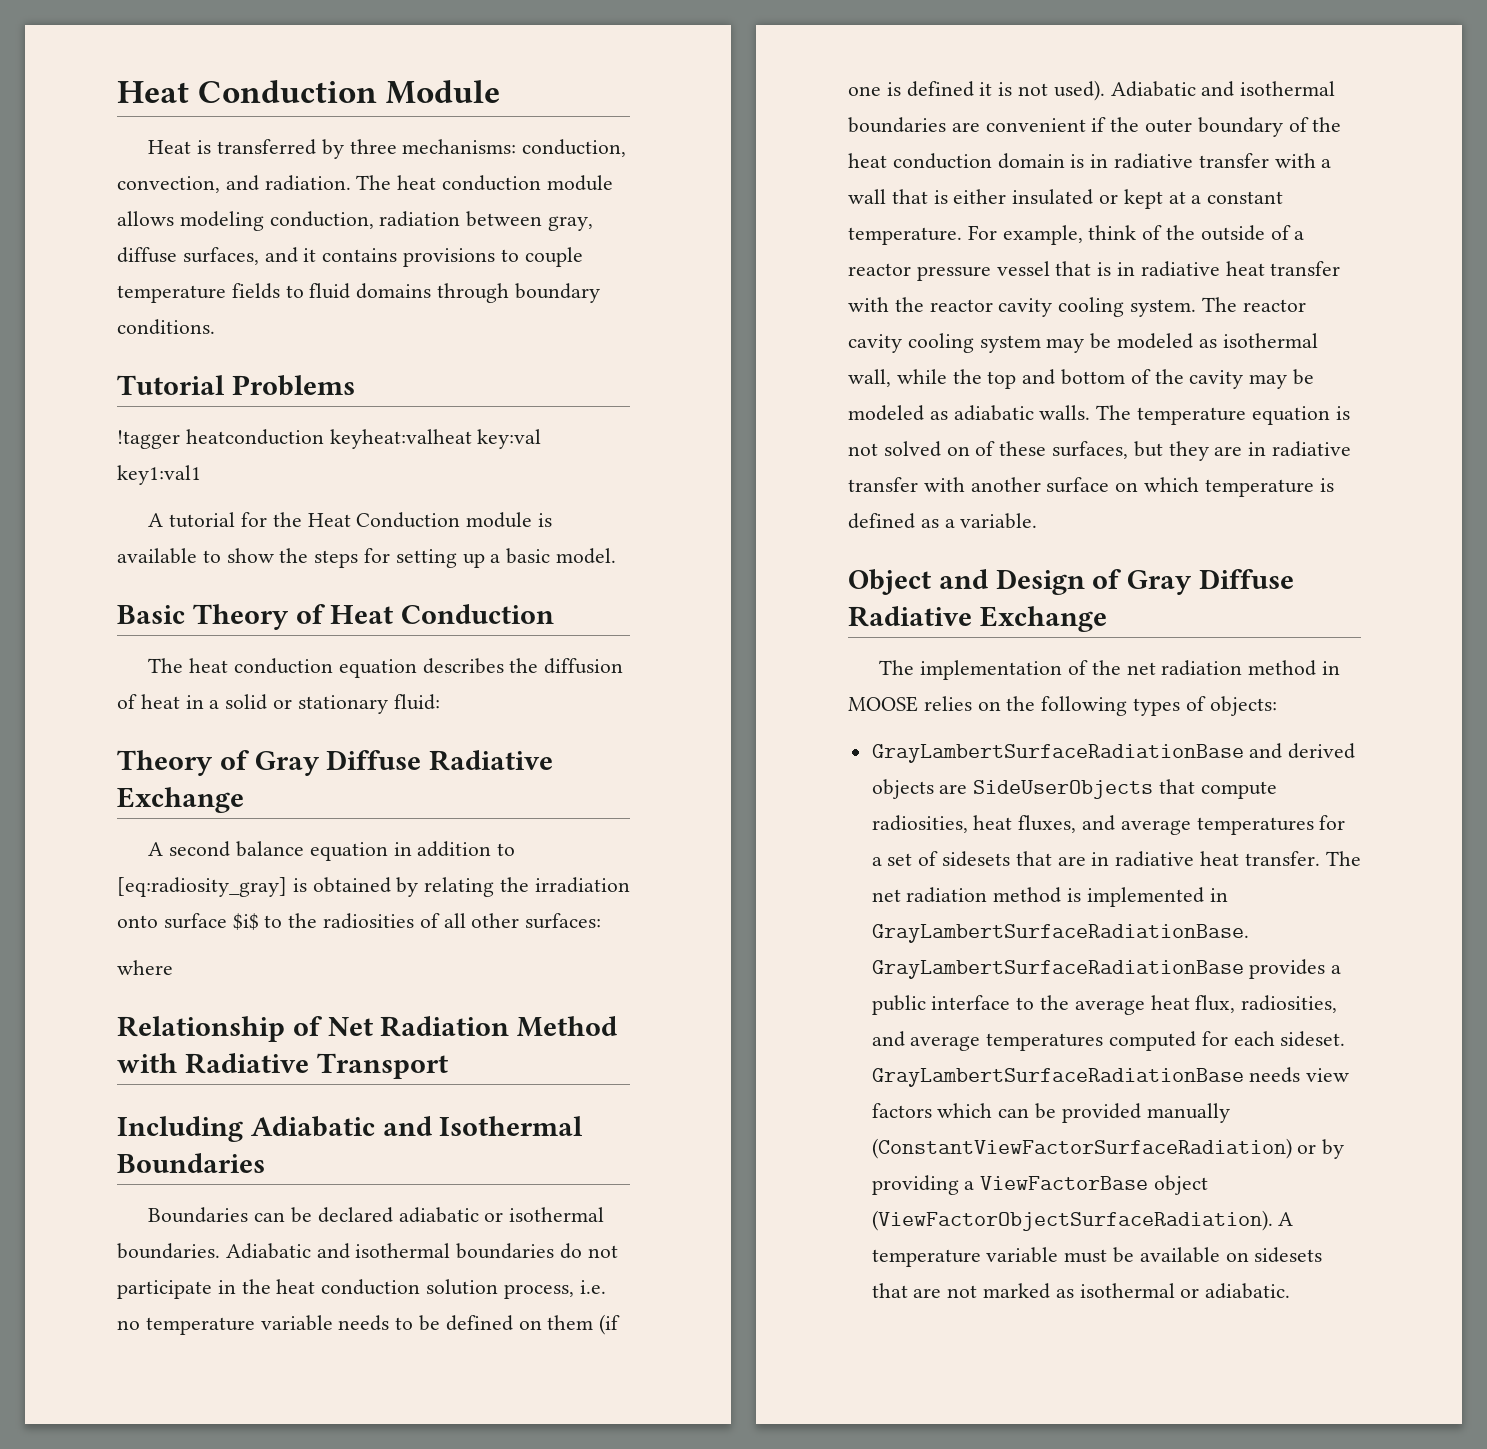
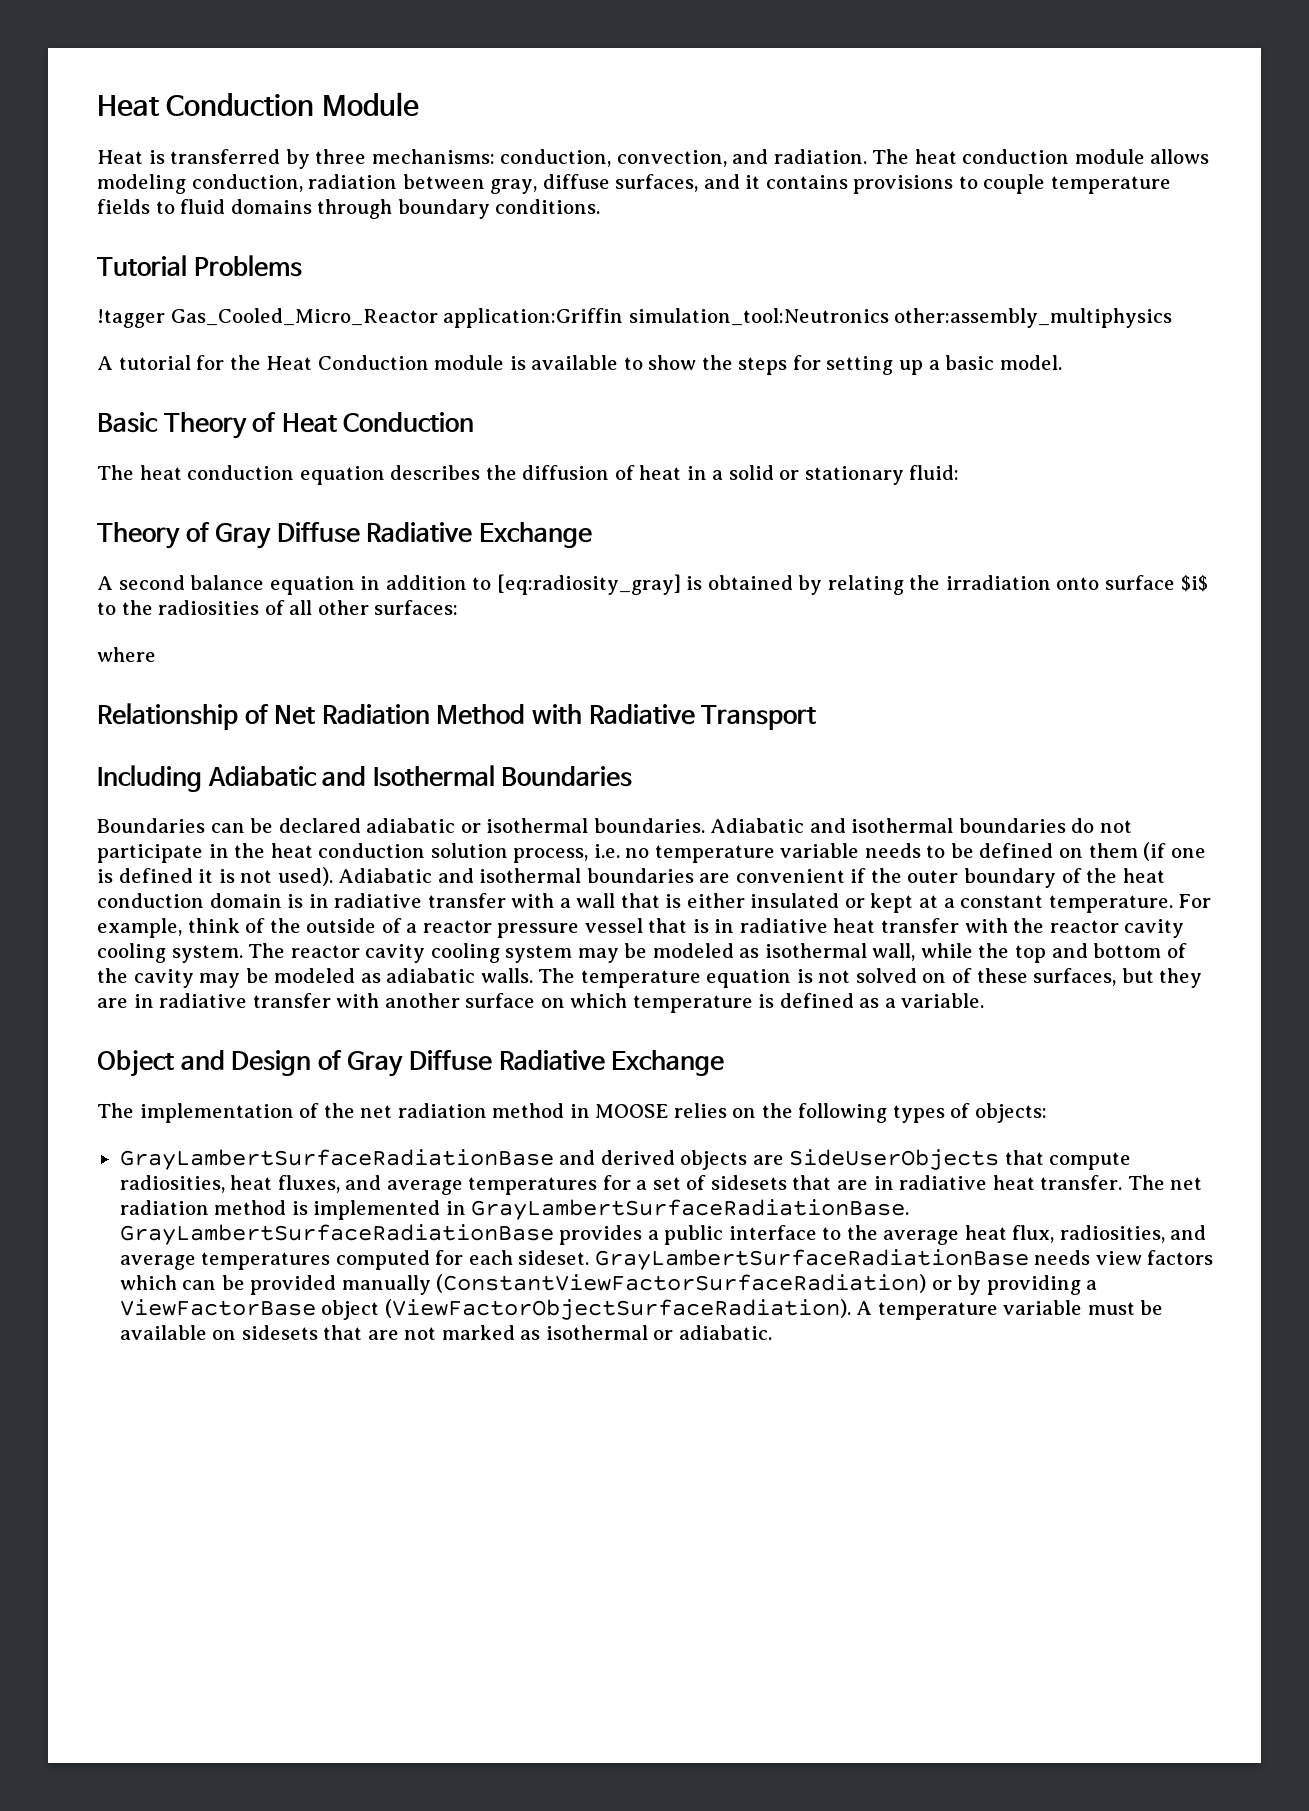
- !tagger heatconduction keyheat:valheat key:val key1:val1
+ !tagger Gas_Cooled_Micro_Reactor application:Griffin simulation_tool:Neutronics other:assembly_multiphysics

